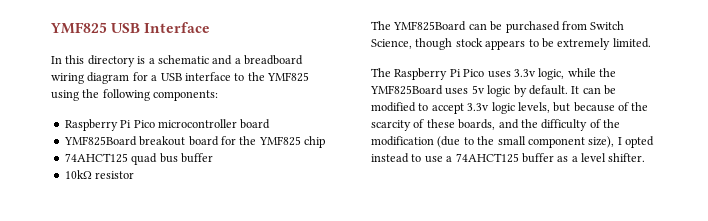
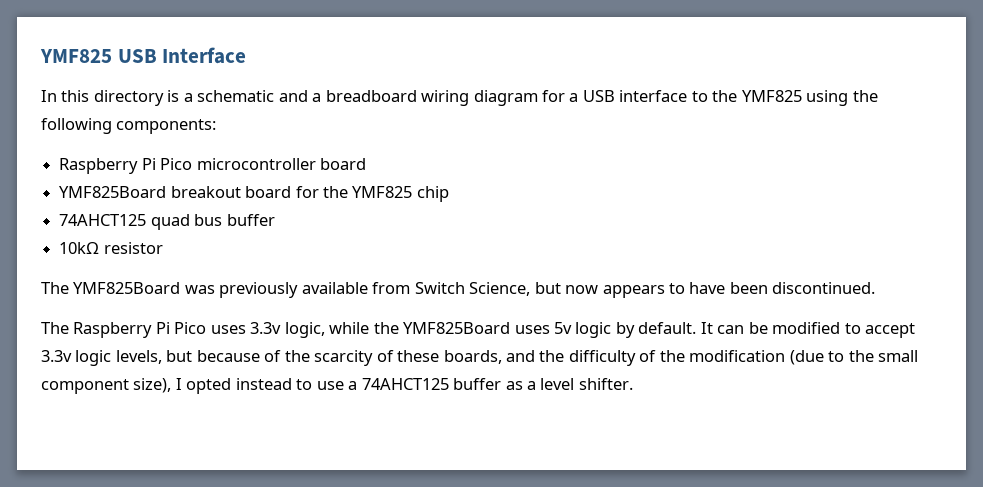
- The YMF825Board can be purchased from Switch Science, though stock appears to be extremely limited.
+ The YMF825Board was previously available from Switch Science, but now appears to have been discontinued.

